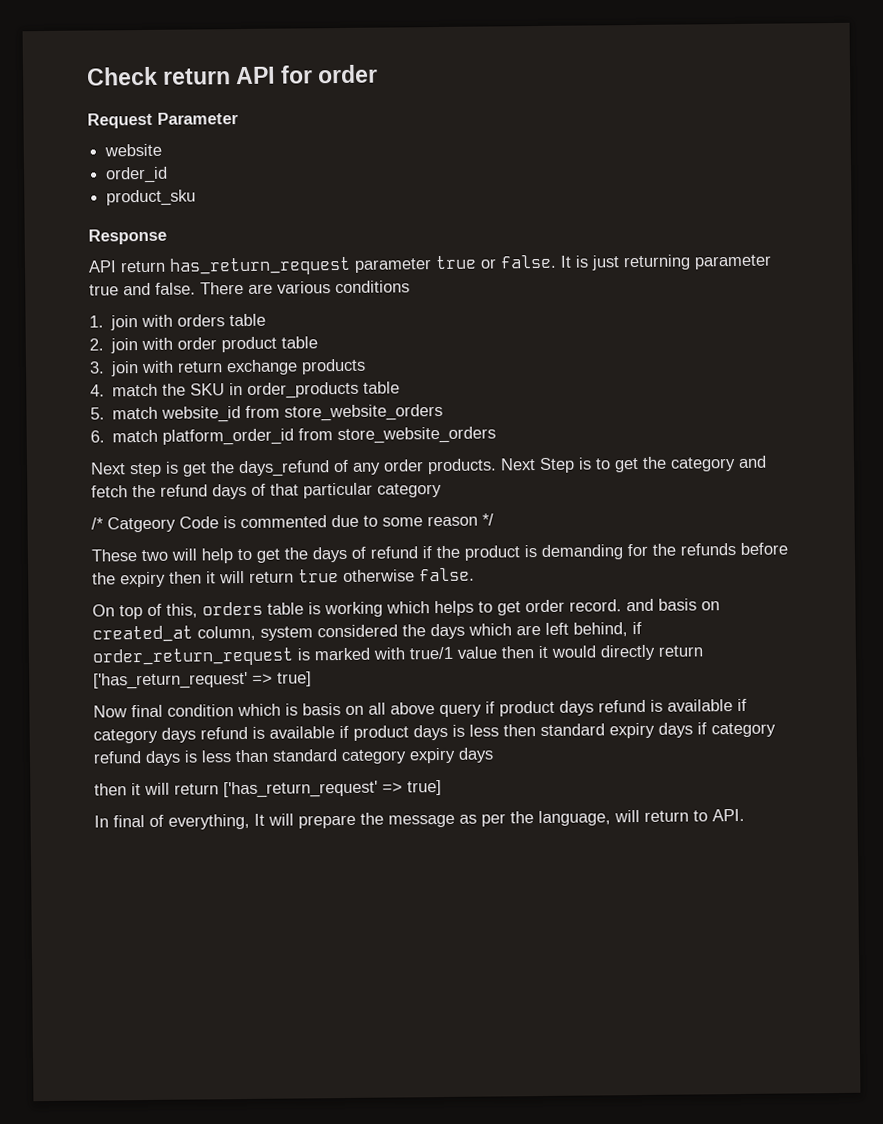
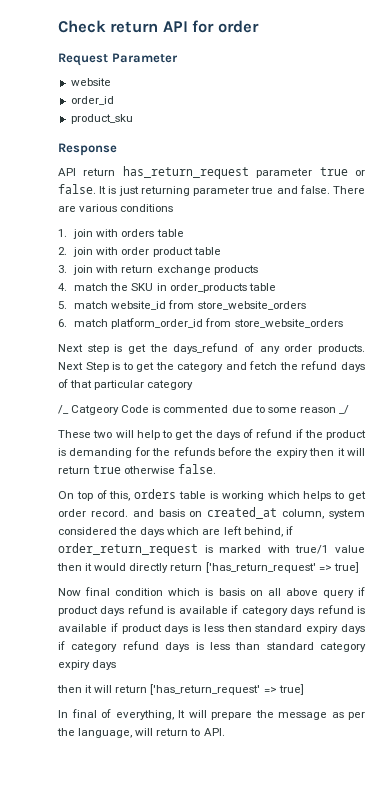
- /* Catgeory Code is commented due to some reason */
+ /_ Catgeory Code is commented due to some reason _/

